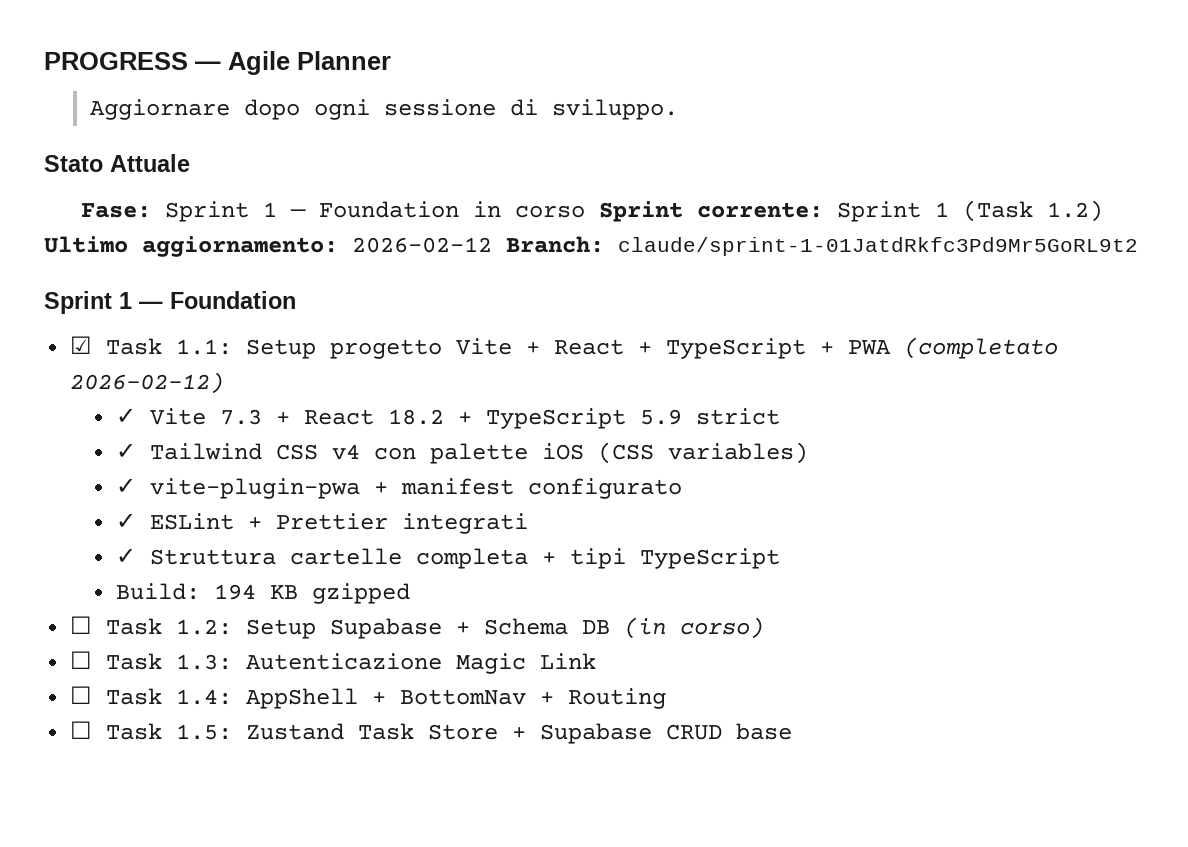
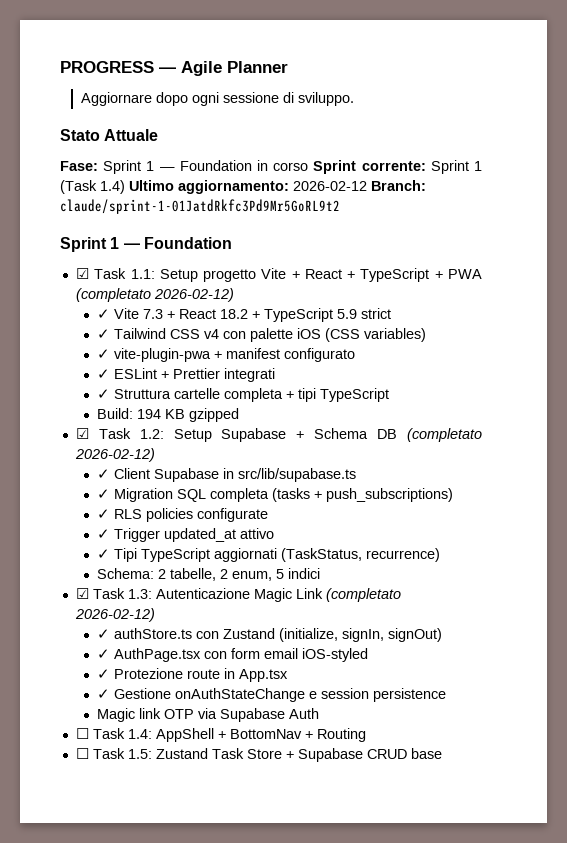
- Fase: Sprint 1 — Foundation in corso Sprint corrente: Sprint 1 (Task 1.2) Ultimo aggiornamento: 2026-02-12 Branch: claude/sprint-1-01JatdRkfc3Pd9Mr5GoRL9t2
+ Fase: Sprint 1 — Foundation in corso Sprint corrente: Sprint 1 (Task 1.4) Ultimo aggiornamento: 2026-02-12 Branch: claude/sprint-1-01JatdRkfc3Pd9Mr5GoRL9t2
- ☐ Task 1.2: Setup Supabase + Schema DB (in corso)
- ☐ Task 1.3: Autenticazione Magic Link
+ ☑ Task 1.2: Setup Supabase + Schema DB (completato 2026-02-12)
+ ✓ Client Supabase in src/lib/supabase.ts
+ ✓ Migration SQL completa (tasks + push_subscriptions)
+ ✓ RLS policies configurate
+ ✓ Trigger updated_at attivo
+ ✓ Tipi TypeScript aggiornati (TaskStatus, recurrence)
+ Schema: 2 tabelle, 2 enum, 5 indici
+ ☑ Task 1.3: Autenticazione Magic Link (completato 2026-02-12)
+ ✓ authStore.ts con Zustand (initialize, signIn, signOut)
+ ✓ AuthPage.tsx con form email iOS-styled
+ ✓ Protezione route in App.tsx
+ ✓ Gestione onAuthStateChange e session persistence
+ Magic link OTP via Supabase Auth

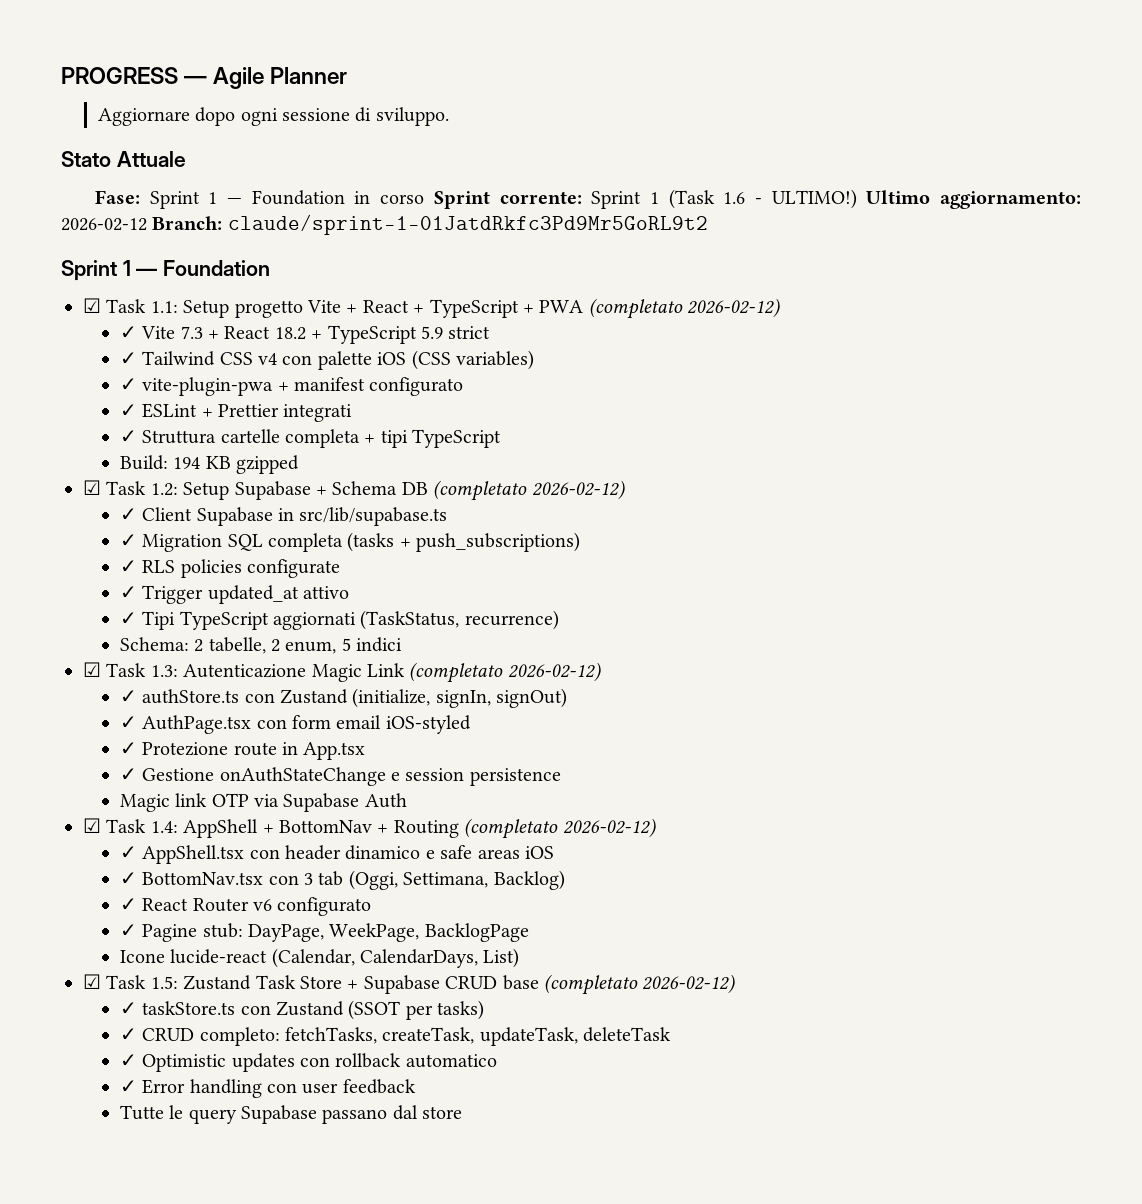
- Fase: Sprint 1 — Foundation in corso Sprint corrente: Sprint 1 (Task 1.4) Ultimo aggiornamento: 2026-02-12 Branch: claude/sprint-1-01JatdRkfc3Pd9Mr5GoRL9t2
+ Fase: Sprint 1 — Foundation in corso Sprint corrente: Sprint 1 (Task 1.6 - ULTIMO!) Ultimo aggiornamento: 2026-02-12 Branch: claude/sprint-1-01JatdRkfc3Pd9Mr5GoRL9t2
- ☐ Task 1.4: AppShell + BottomNav + Routing
- ☐ Task 1.5: Zustand Task Store + Supabase CRUD base
+ ☑ Task 1.4: AppShell + BottomNav + Routing (completato 2026-02-12)
+ ✓ AppShell.tsx con header dinamico e safe areas iOS
+ ✓ BottomNav.tsx con 3 tab (Oggi, Settimana, Backlog)
+ ✓ React Router v6 configurato
+ ✓ Pagine stub: DayPage, WeekPage, BacklogPage
+ Icone lucide-react (Calendar, CalendarDays, List)
+ ☑ Task 1.5: Zustand Task Store + Supabase CRUD base (completato 2026-02-12)
+ ✓ taskStore.ts con Zustand (SSOT per tasks)
+ ✓ CRUD completo: fetchTasks, createTask, updateTask, deleteTask
+ ✓ Optimistic updates con rollback automatico
+ ✓ Error handling con user feedback
+ Tutte le query Supabase passano dal store

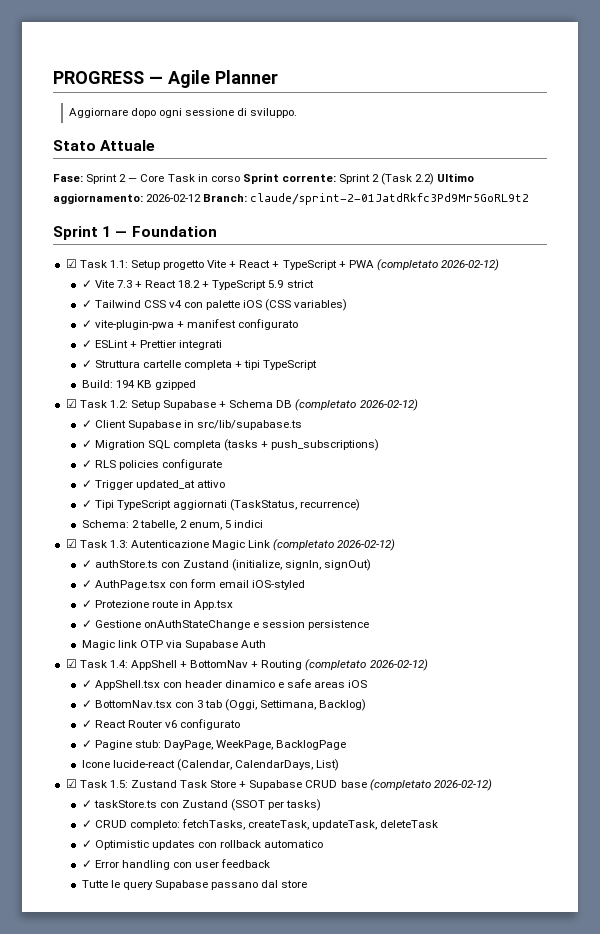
- Fase: Sprint 1 — Foundation in corso Sprint corrente: Sprint 1 (Task 1.6 - ULTIMO!) Ultimo aggiornamento: 2026-02-12 Branch: claude/sprint-1-01JatdRkfc3Pd9Mr5GoRL9t2
+ Fase: Sprint 2 — Core Task in corso Sprint corrente: Sprint 2 (Task 2.2) Ultimo aggiornamento: 2026-02-12 Branch: claude/sprint-2-01JatdRkfc3Pd9Mr5GoRL9t2

